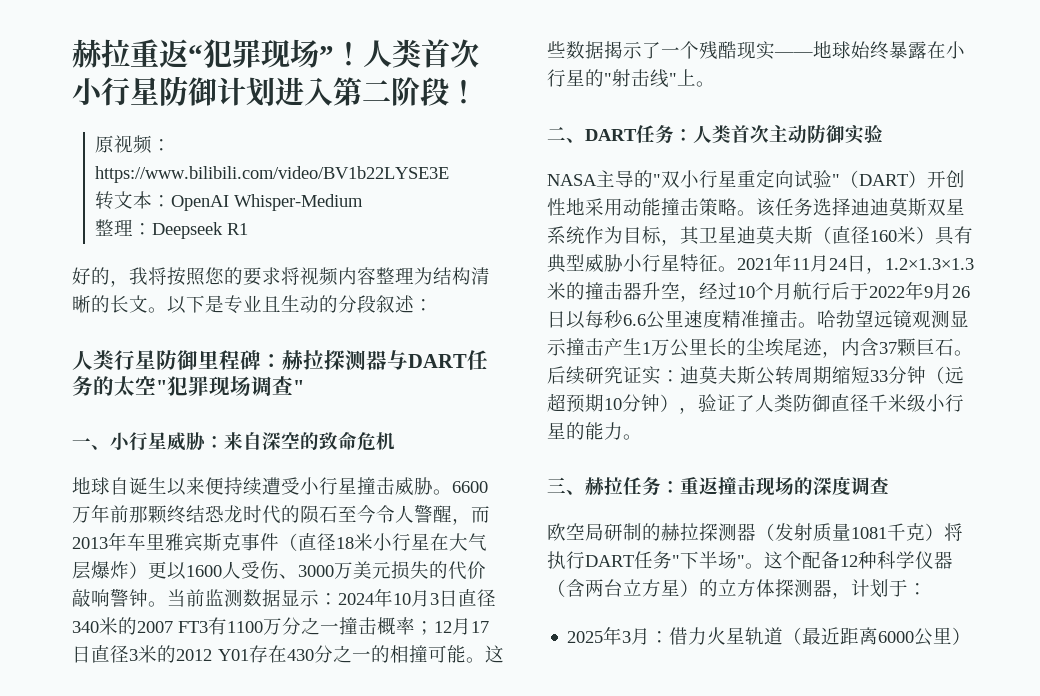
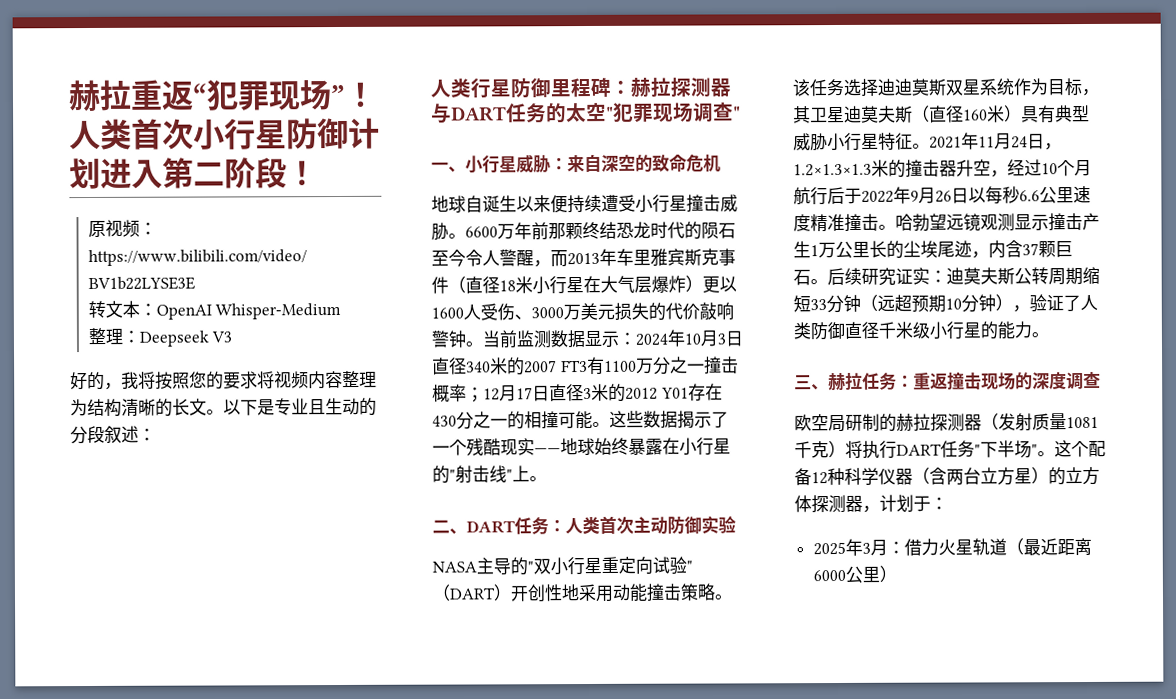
- 整理：Deepseek R1
+ 整理：Deepseek V3

